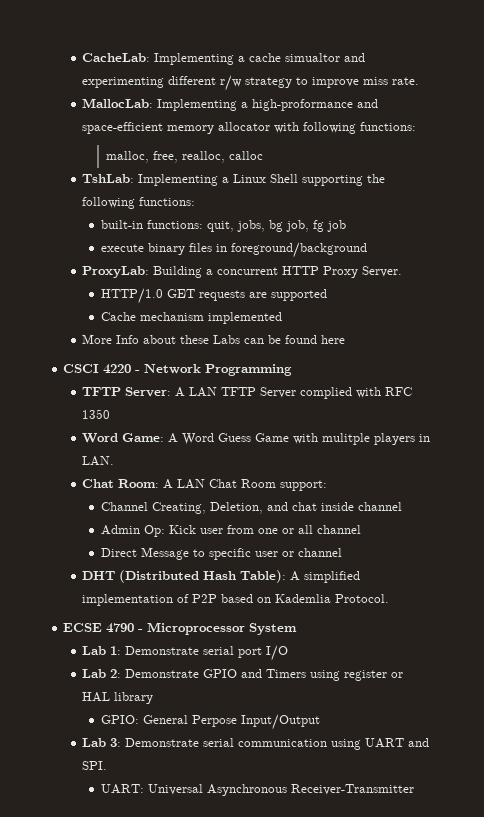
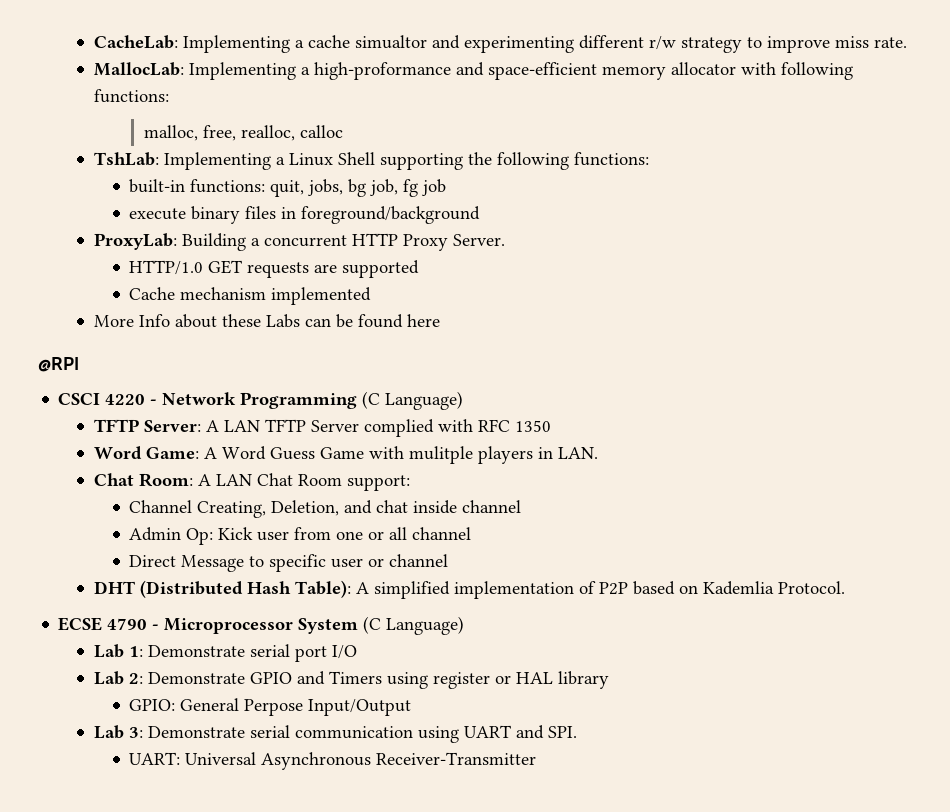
+ @RPI
- CSCI 4220 - Network Programming
+ CSCI 4220 - Network Programming (C Language)
- ECSE 4790 - Microprocessor System
+ ECSE 4790 - Microprocessor System (C Language)

